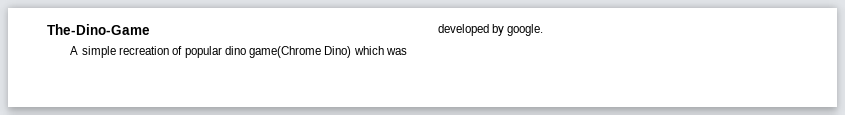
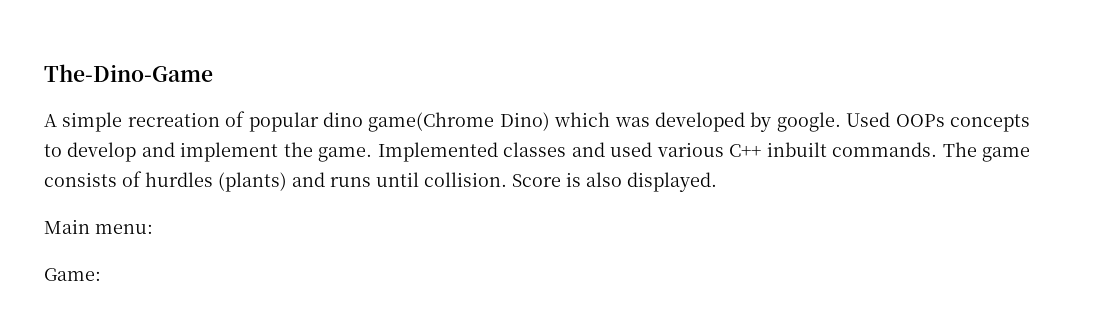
+ Used OOPs concepts to develop and implement the game. Implemented classes and used various C++ inbuilt commands. The game consists of hurdles (plants) and runs until collision. Score is also displayed.
+ Main menu:
+ Game:

